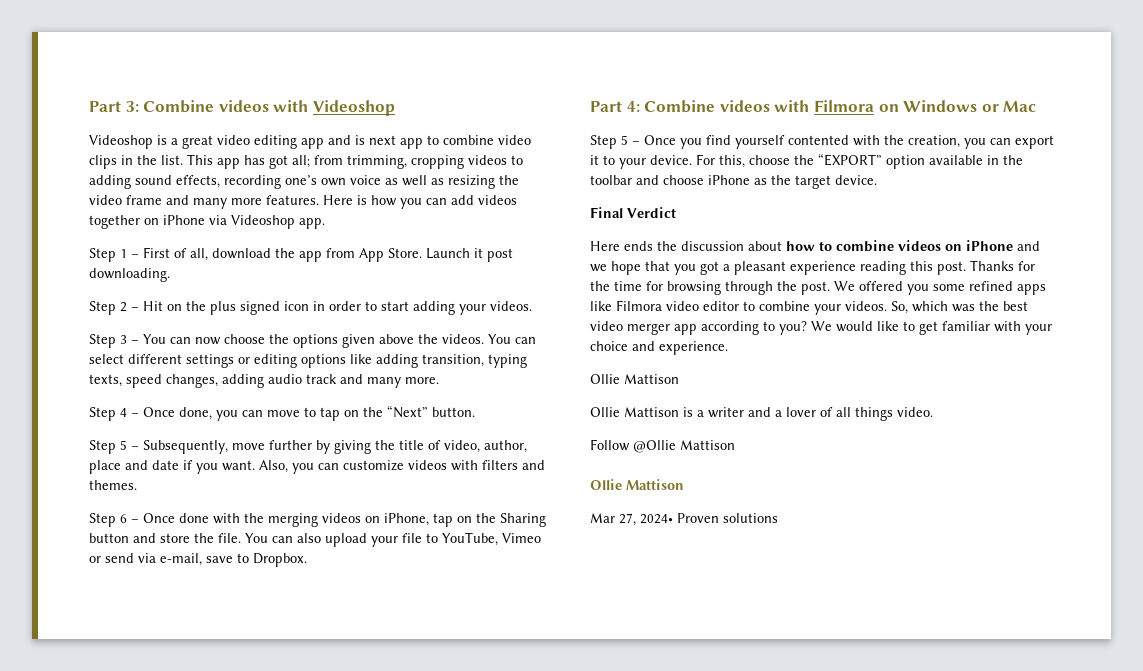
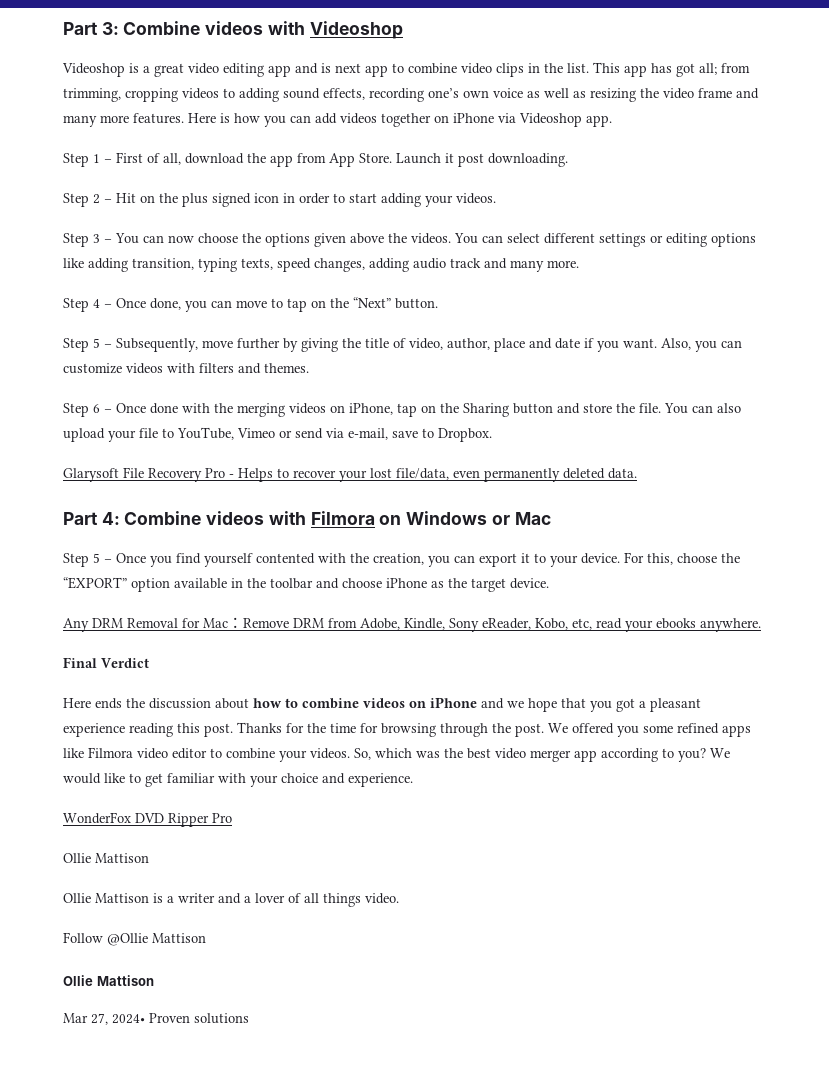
+ Glarysoft File Recovery Pro - Helps to recover your lost file/data, even permanently deleted data.
+ Any DRM Removal for Mac：Remove DRM from Adobe, Kindle, Sony eReader, Kobo, etc, read your ebooks anywhere.
+ WonderFox DVD Ripper Pro

